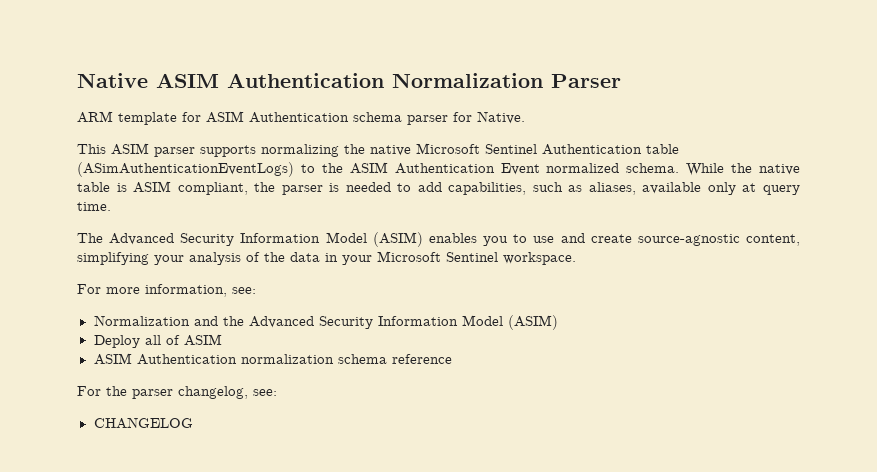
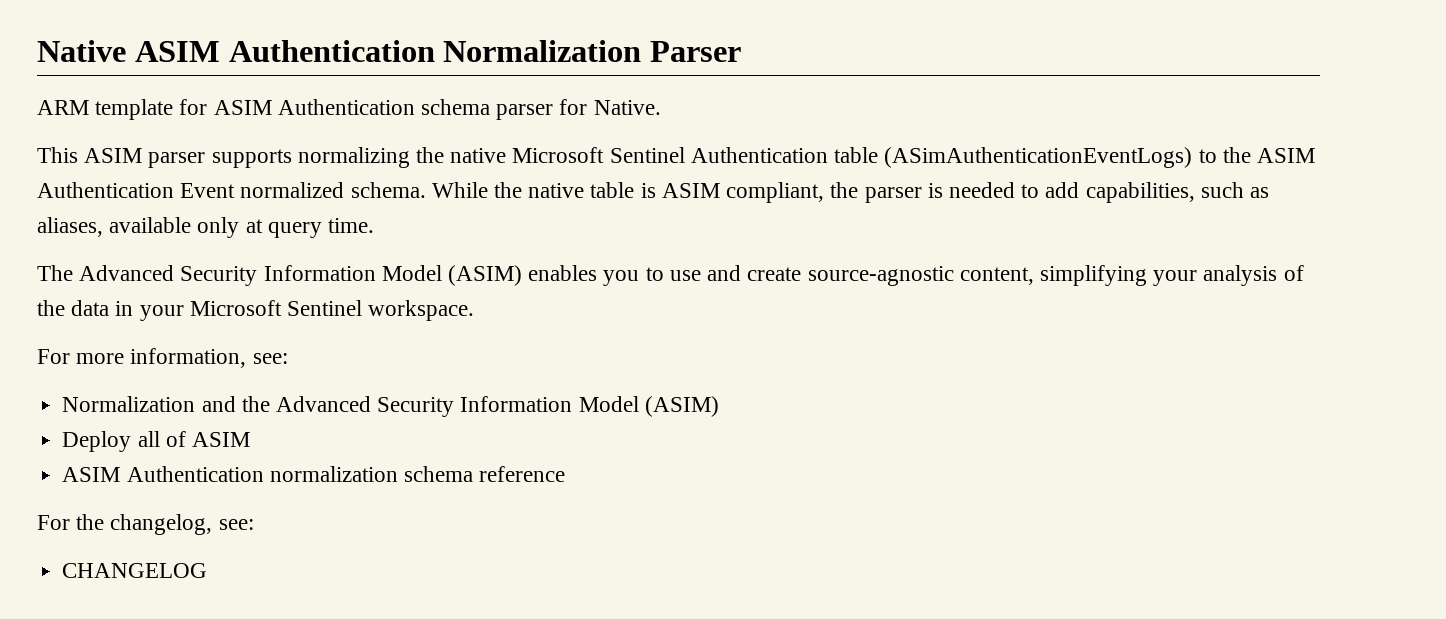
- For the parser changelog, see:
+ For the changelog, see:

